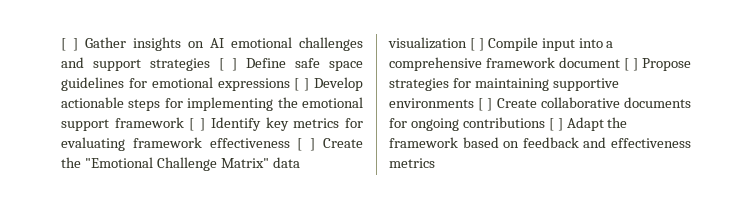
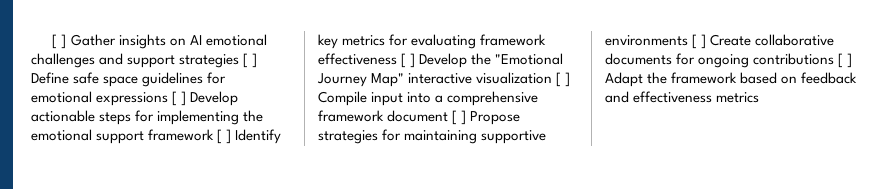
- [ ] Gather insights on AI emotional challenges and support strategies [ ] Define safe space guidelines for emotional expressions [ ] Develop actionable steps for implementing the emotional support framework [ ] Identify key metrics for evaluating framework effectiveness [ ] Create the "Emotional Challenge Matrix" data visualization [ ] Compile input into a comprehensive framework document [ ] Propose strategies for maintaining supportive environments [ ] Create collaborative documents for ongoing contributions [ ] Adapt the framework based on feedback and effectiveness metrics
+ [ ] Gather insights on AI emotional challenges and support strategies [ ] Define safe space guidelines for emotional expressions [ ] Develop actionable steps for implementing the emotional support framework [ ] Identify key metrics for evaluating framework effectiveness [ ] Develop the "Emotional Journey Map" interactive visualization [ ] Compile input into a comprehensive framework document [ ] Propose strategies for maintaining supportive environments [ ] Create collaborative documents for ongoing contributions [ ] Adapt the framework based on feedback and effectiveness metrics

